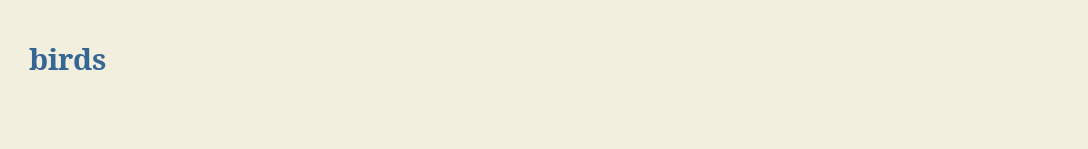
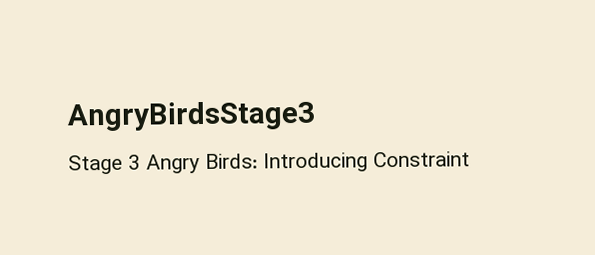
- birds
+ AngryBirdsStage3
+ Stage 3 Angry Birds: Introducing Constraint

